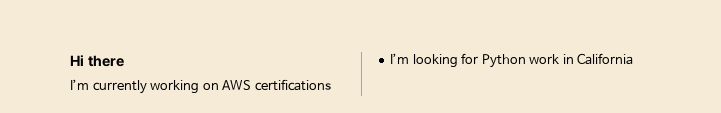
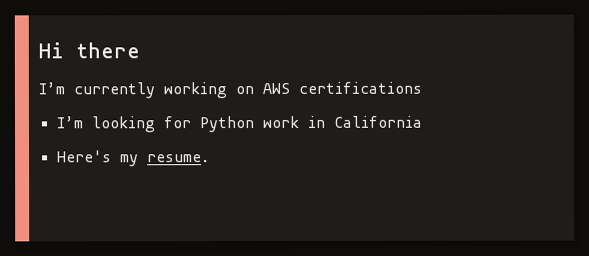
+ Here's my resume.

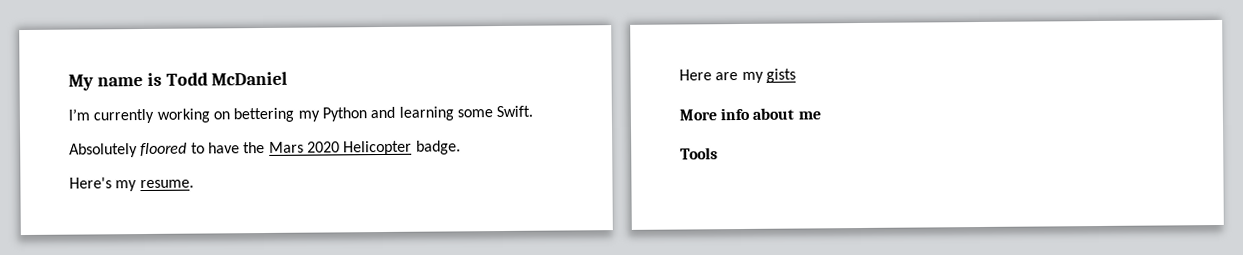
- Hi there
+ My name is Todd McDaniel
- I’m currently working on AWS certifications
- I’m looking for Python work in California
+ I’m currently working on bettering my Python and learning some Swift.
+ Absolutely floored to have the Mars 2020 Helicopter badge.
  Here's my resume.
+ Here are my gists
+ More info about me
+ Tools

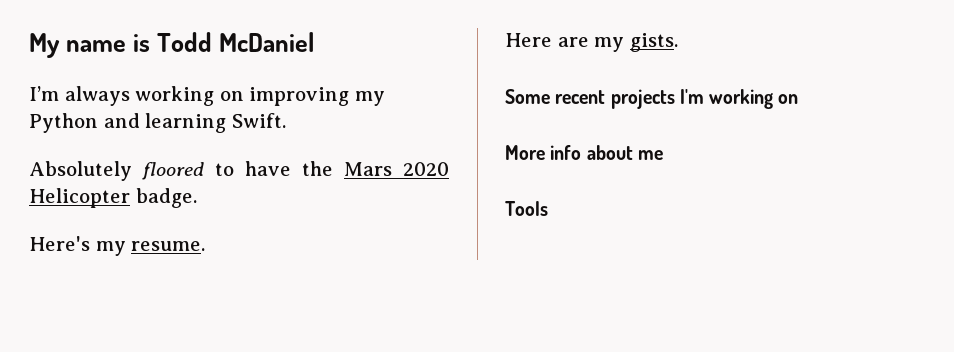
- I’m currently working on bettering my Python and learning some Swift.
+ I’m always working on improving my Python and learning Swift.
- Here are my gists
+ Here are my gists.
+ Some recent projects I'm working on

